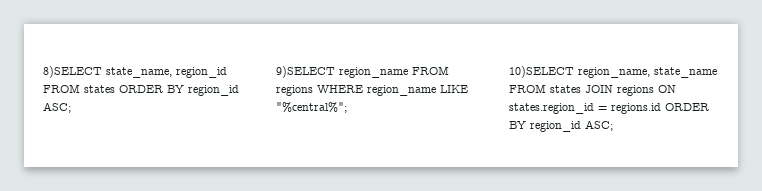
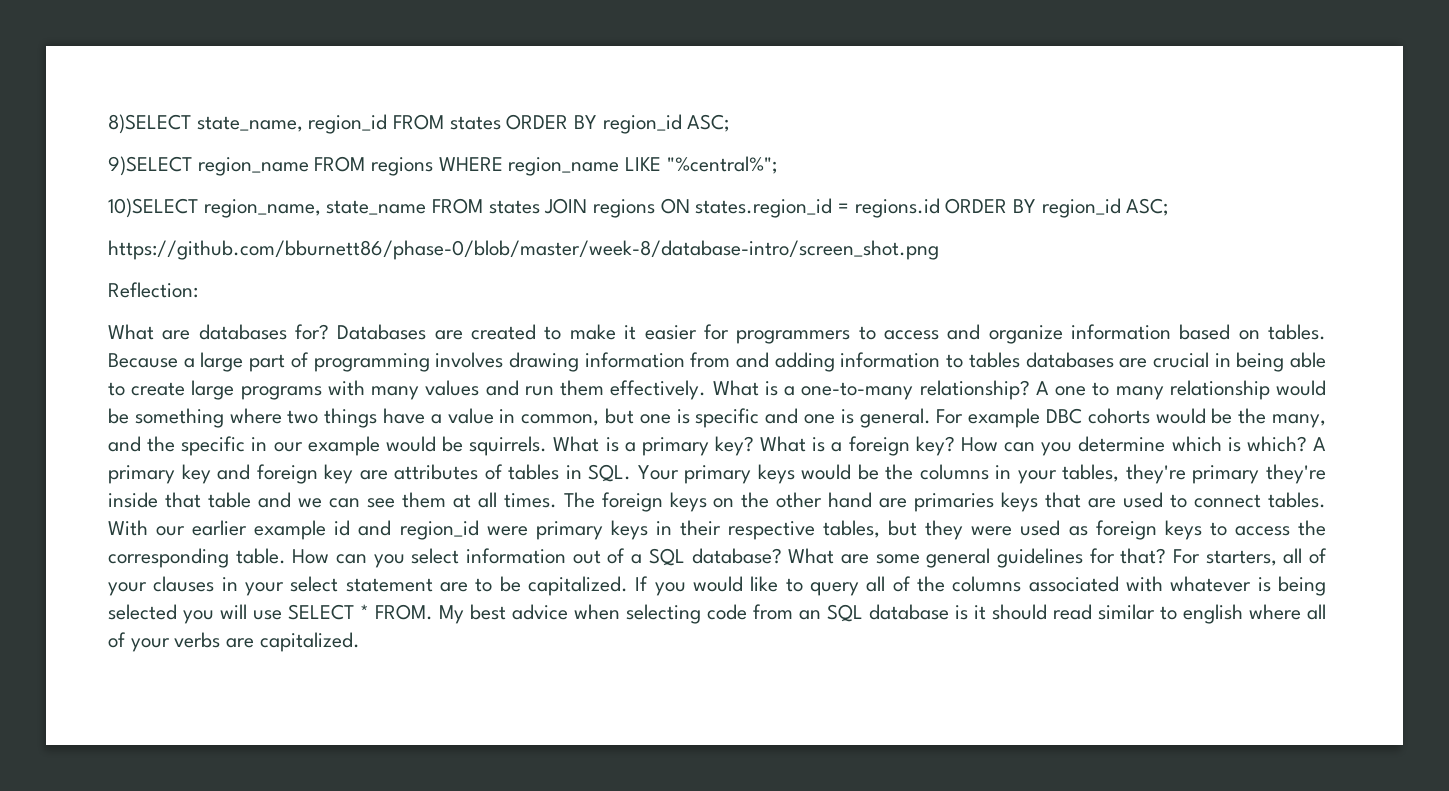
+ https://github.com/bburnett86/phase-0/blob/master/week-8/database-intro/screen_shot.png
+ Reflection:
+ What are databases for? Databases are created to make it easier for programmers to access and organize information based on tables. Because a large part of programming involves drawing information from and adding information to tables databases are crucial in being able to create large programs with many values and run them effectively. What is a one-to-many relationship? A one to many relationship would be something where two things have a value in common, but one is specific and one is general. For example DBC cohorts would be the many, and the specific in our example would be squirrels. What is a primary key? What is a foreign key? How can you determine which is which? A primary key and foreign key are attributes of tables in SQL. Your primary keys would be the columns in your tables, they're primary they're inside that table and we can see them at all times. The foreign keys on the other hand are primaries keys that are used to connect tables. With our earlier example id and region_id were primary keys in their respective tables, but they were used as foreign keys to access the corresponding table. How can you select information out of a SQL database? What are some general guidelines for that? For starters, all of your clauses in your select statement are to be capitalized. If you would like to query all of the columns associated with whatever is being selected you will use SELECT * FROM. My best advice when selecting code from an SQL database is it should read similar to english where all of your verbs are capitalized.

